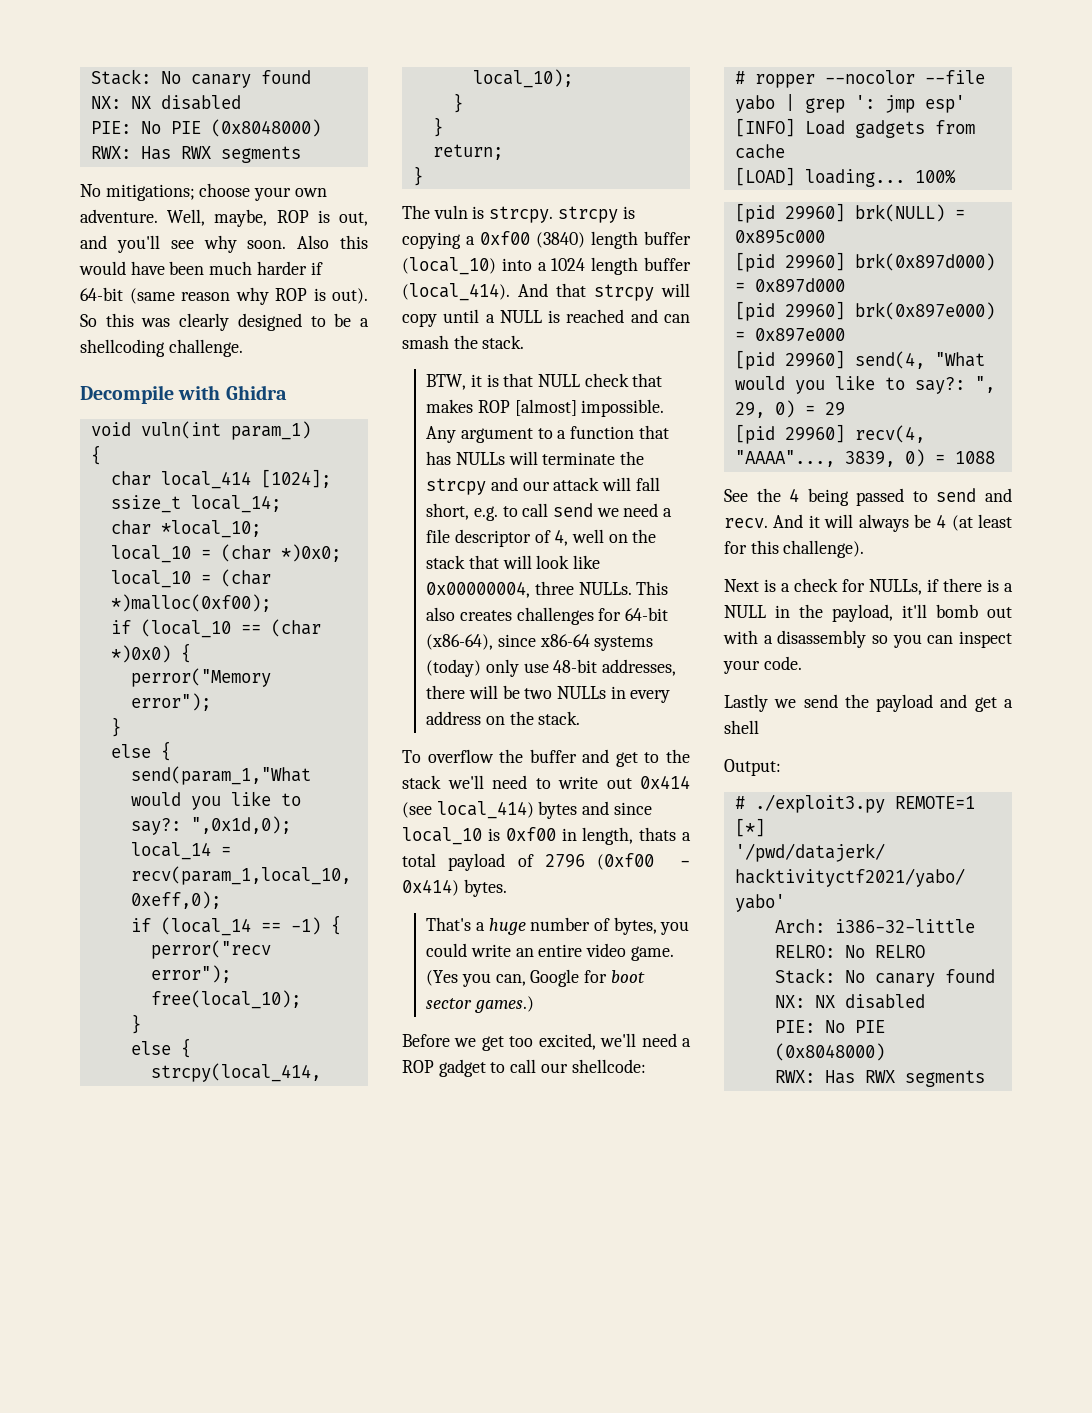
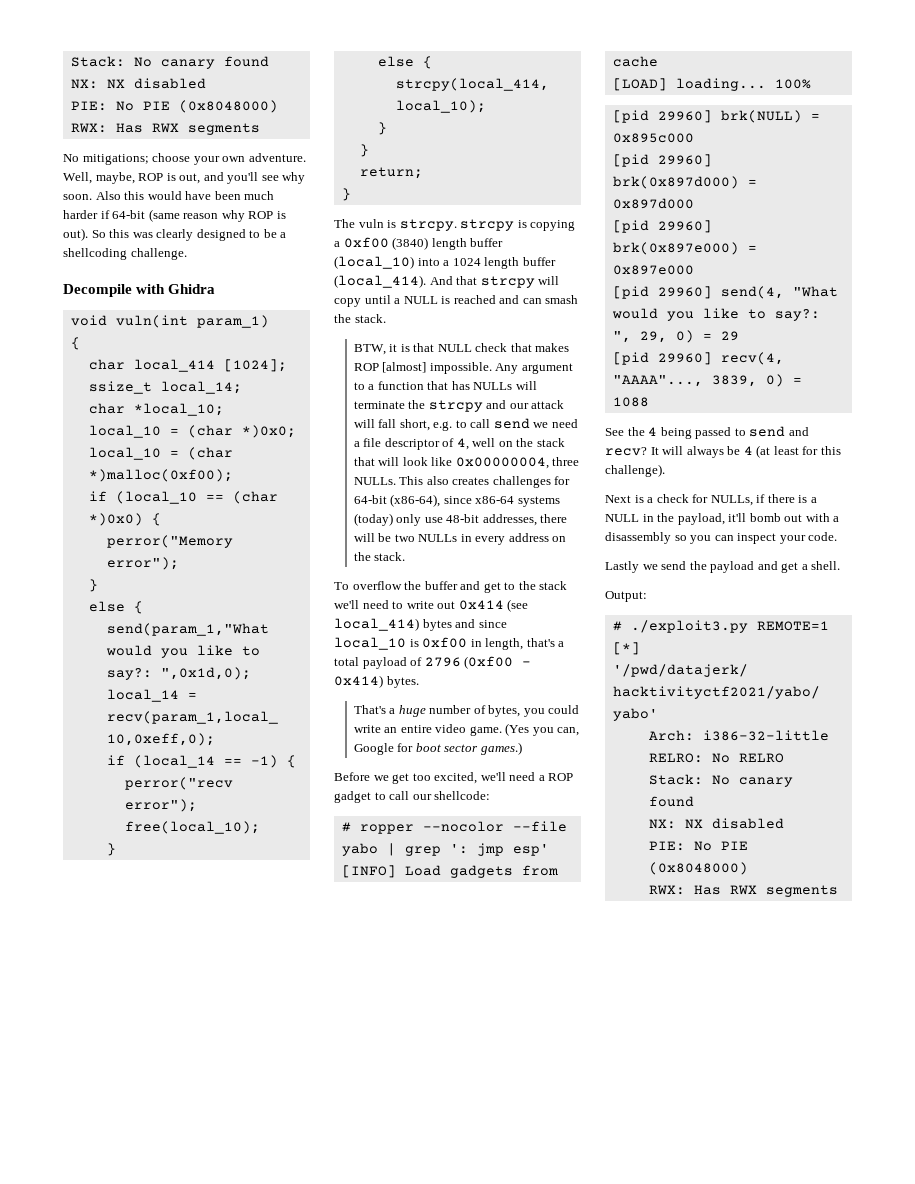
- To overflow the buffer and get to the stack we'll need to write out 0x414 (see local_414) bytes and since local_10 is 0xf00 in length, thats a total payload of 2796 (0xf00 - 0x414) bytes.
+ To overflow the buffer and get to the stack we'll need to write out 0x414 (see local_414) bytes and since local_10 is 0xf00 in length, that's a total payload of 2796 (0xf00 - 0x414) bytes.
- See the 4 being passed to send and recv. And it will always be 4 (at least for this challenge).
+ See the 4 being passed to send and recv? It will always be 4 (at least for this challenge).
- Lastly we send the payload and get a shell
+ Lastly we send the payload and get a shell.

